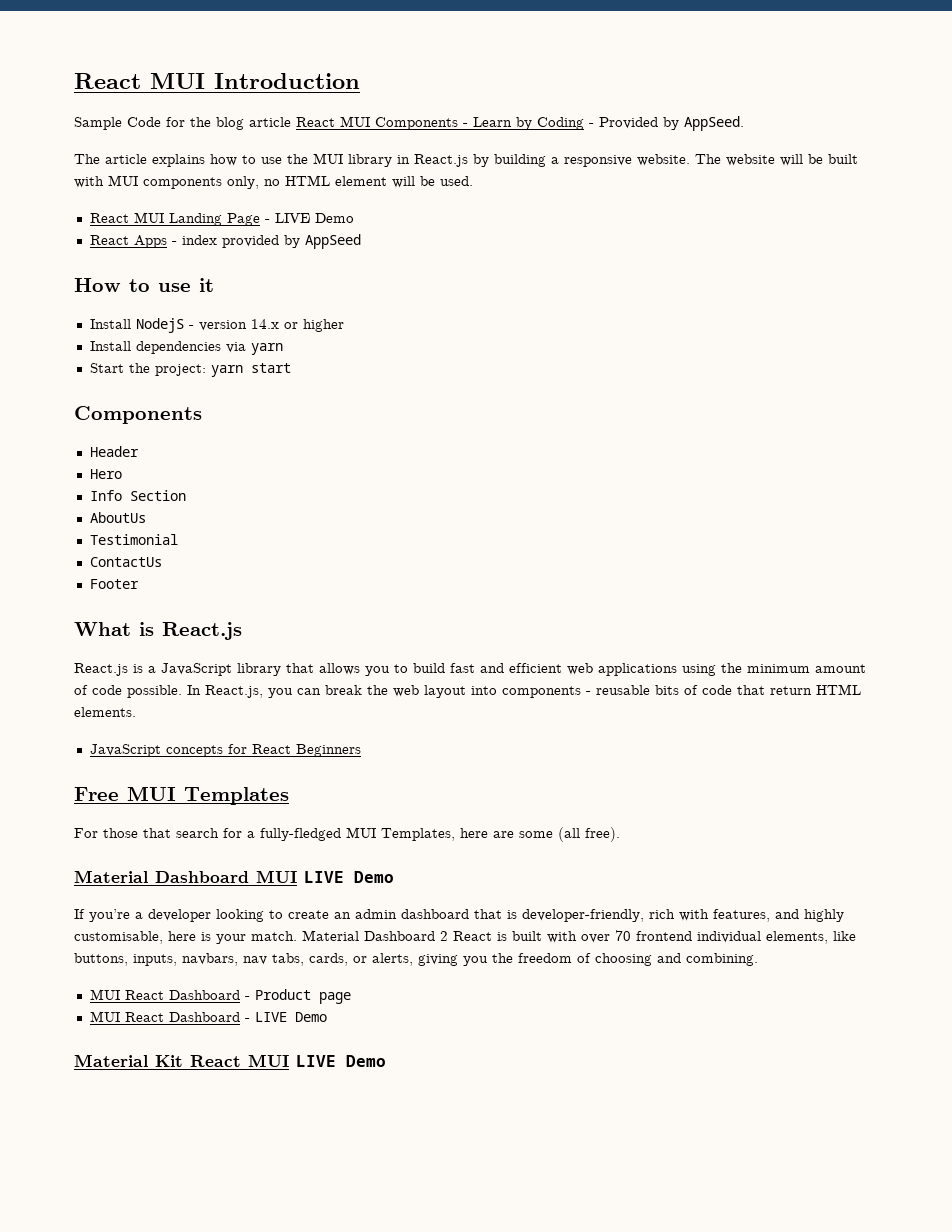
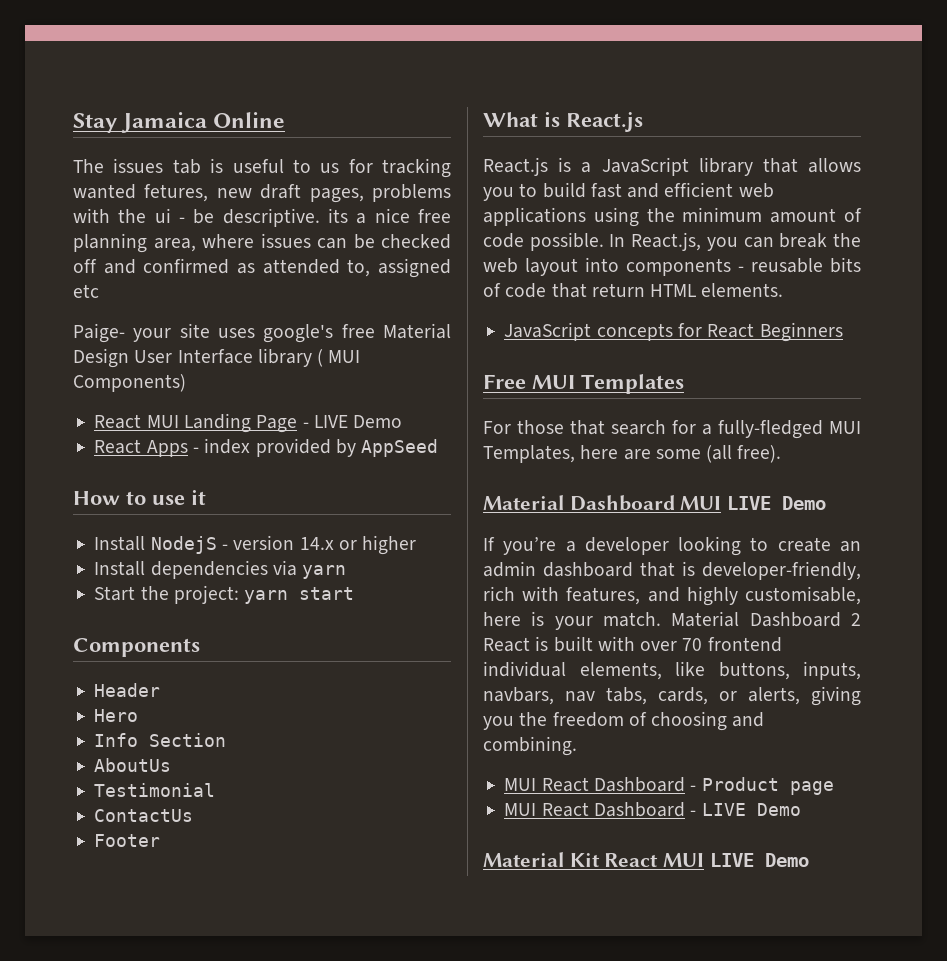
- React MUI Introduction
- Sample Code for the blog article React MUI Components - Learn by Coding - Provided by AppSeed.
- The article explains how to use the MUI library in React.js by building a responsive website. The website will be built with MUI components only, no HTML element will be used.
+ Stay Jamaica Online
+ The issues tab is useful to us for tracking wanted fetures, new draft pages, problems with the ui - be descriptive. its a nice free planning area, where issues can be checked off and confirmed as attended to, assigned etc
+ Paige- your site uses google's free Material Design User Interface library ( MUI Components)

